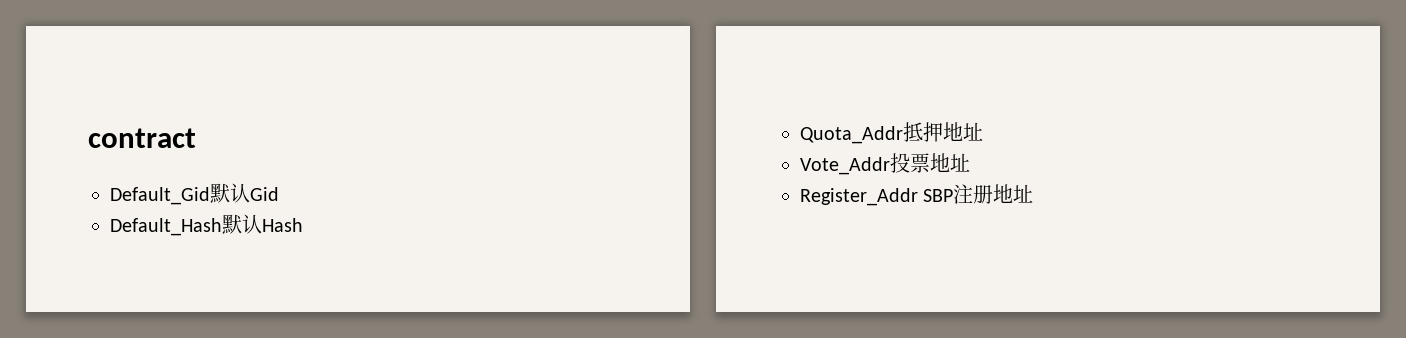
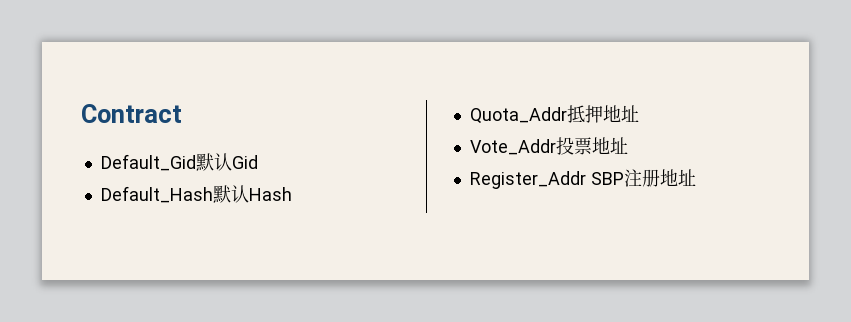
- contract
+ Contract

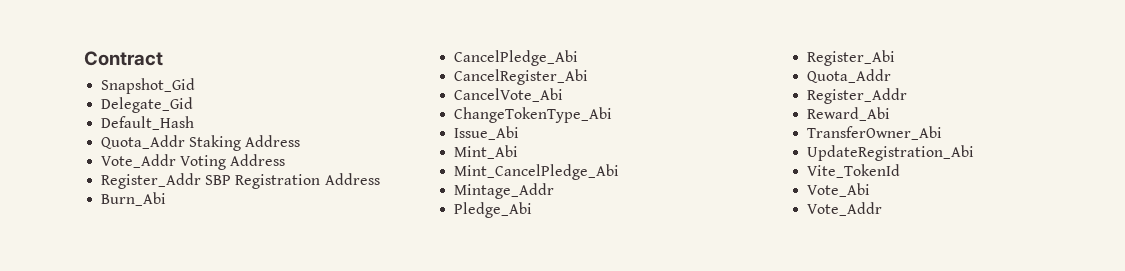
- Default_Gid默认Gid
+ Snapshot_Gid
+ Delegate_Gid
- Default_Hash默认Hash
- Quota_Addr抵押地址
- Vote_Addr投票地址
+ Default_Hash
+ Quota_Addr Staking Address
+ Vote_Addr Voting Address
- Register_Addr SBP注册地址
+ Register_Addr SBP Registration Address
+ Burn_Abi
+ CancelPledge_Abi
+ CancelRegister_Abi
+ CancelVote_Abi
+ ChangeTokenType_Abi
+ Issue_Abi
+ Mint_Abi
+ Mint_CancelPledge_Abi
+ Mintage_Addr
+ Pledge_Abi
+ Register_Abi
+ Quota_Addr
+ Register_Addr
+ Reward_Abi
+ TransferOwner_Abi
+ UpdateRegistration_Abi
+ Vite_TokenId
+ Vote_Abi
+ Vote_Addr

